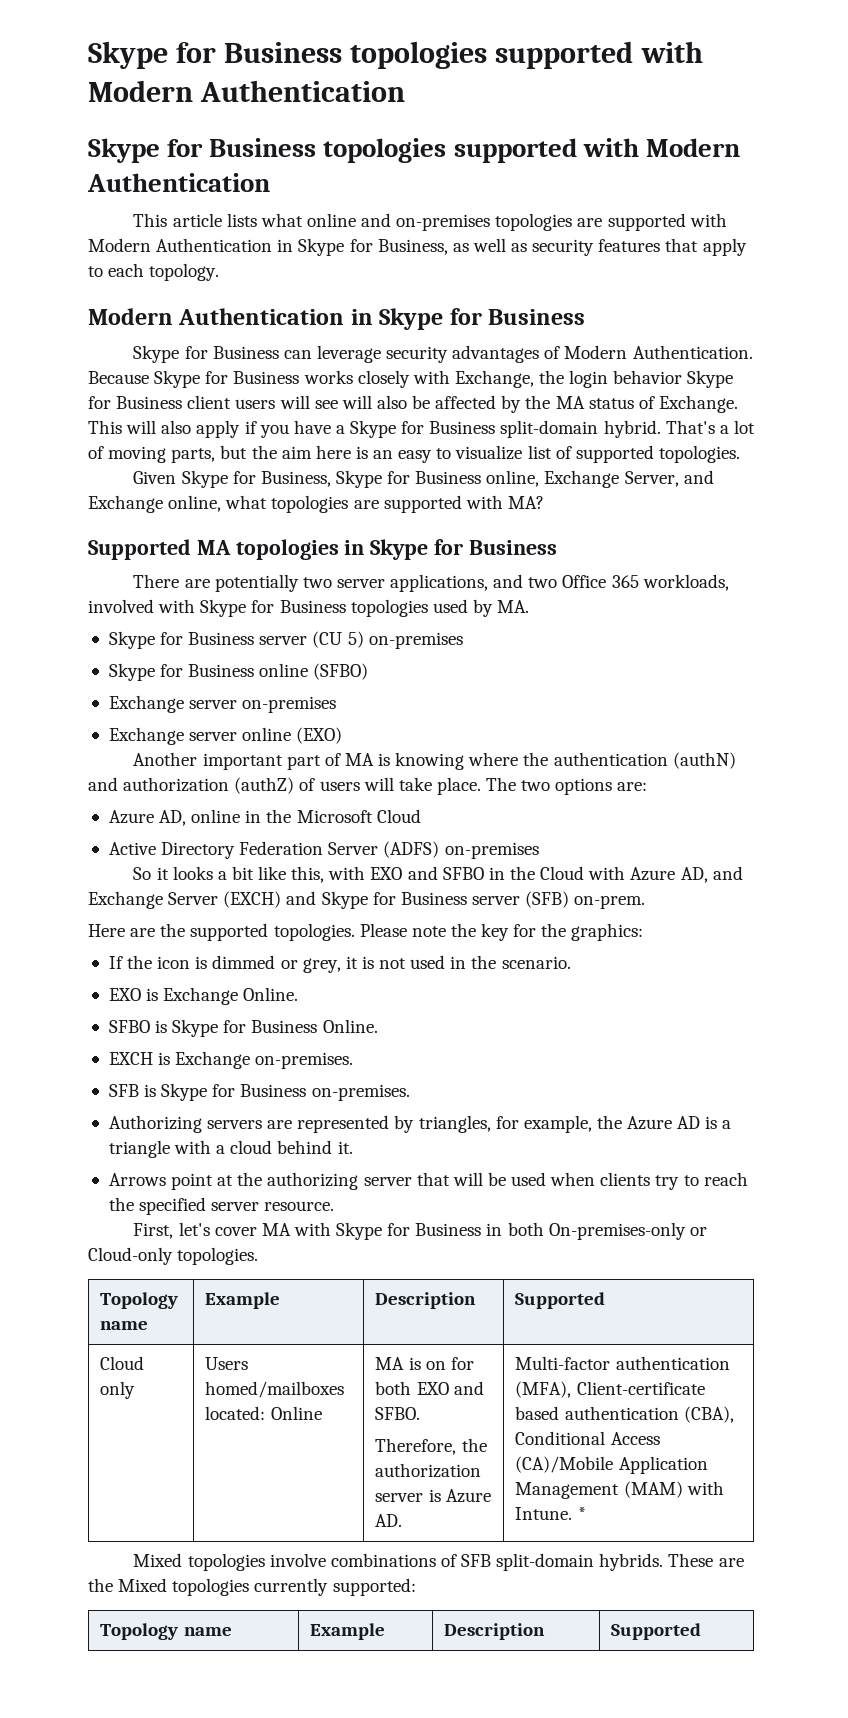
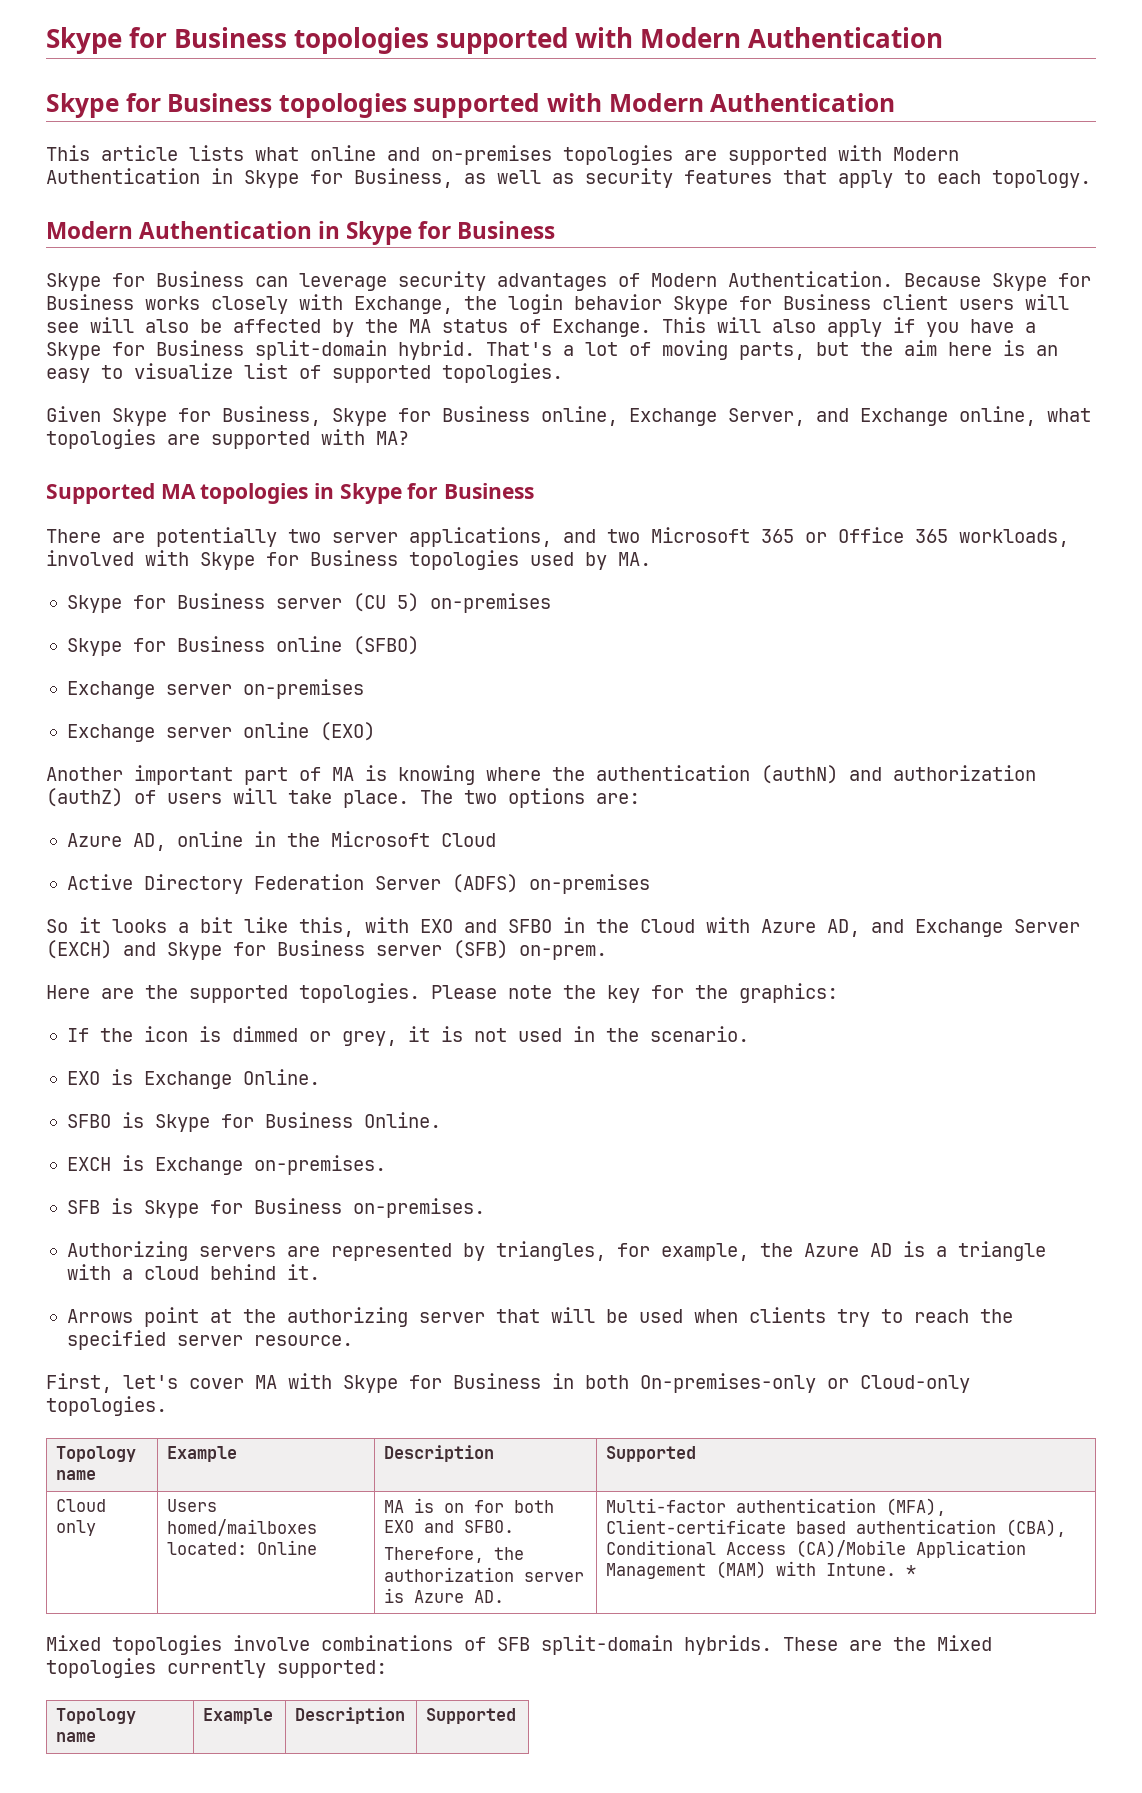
- There are potentially two server applications, and two Office 365 workloads, involved with Skype for Business topologies used by MA.
+ There are potentially two server applications, and two Microsoft 365 or Office 365 workloads, involved with Skype for Business topologies used by MA.

